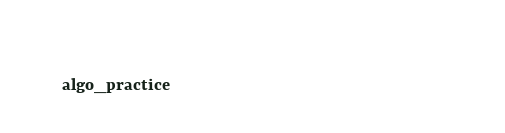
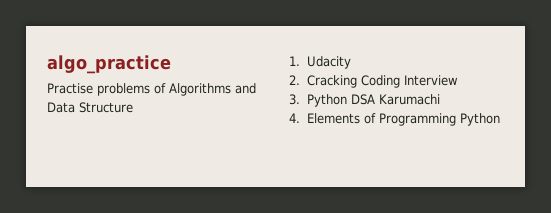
+ Practise problems of Algorithms and Data Structure
+ 1. Udacity
+ 2. Cracking Coding Interview
+ 3. Python DSA Karumachi
+ 4. Elements of Programming Python

